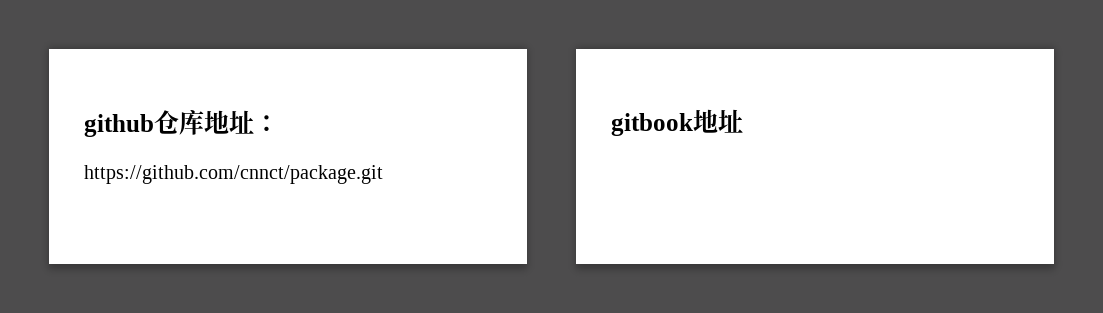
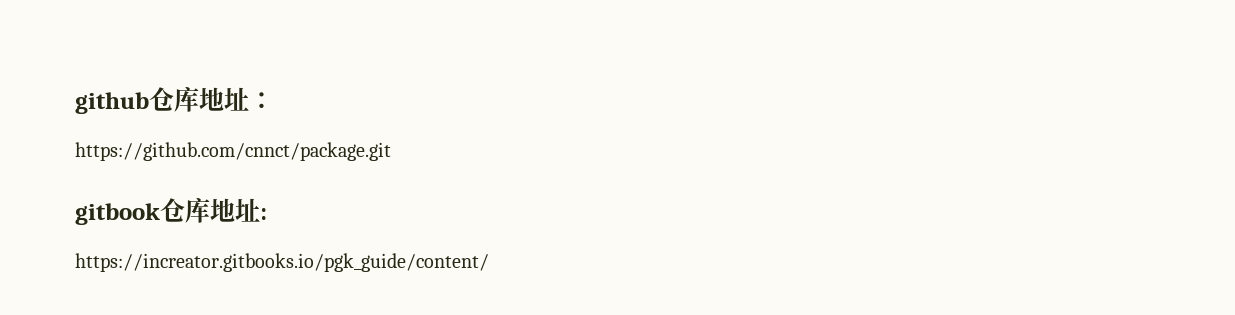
- gitbook地址
+ gitbook仓库地址:
+ https://increator.gitbooks.io/pgk_guide/content/

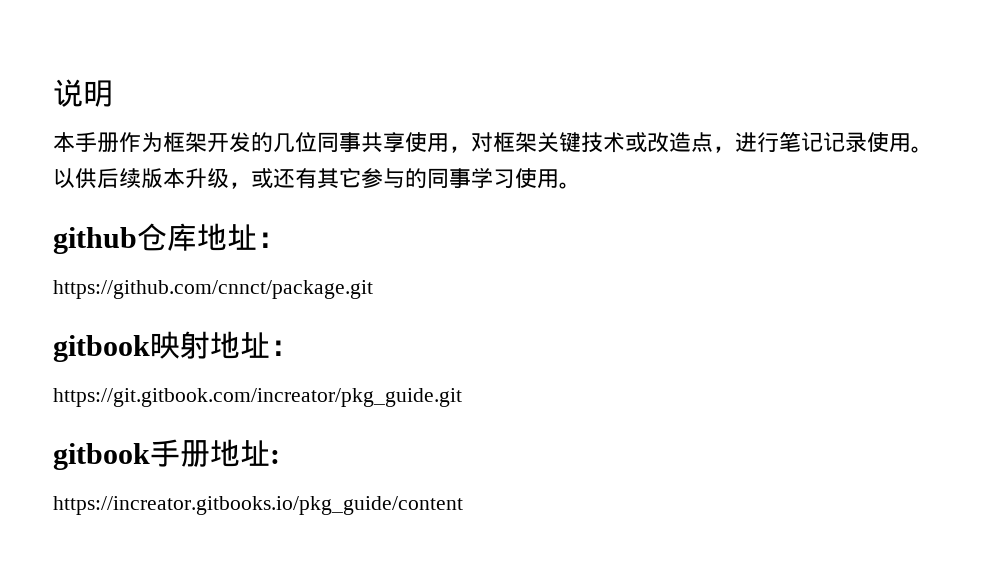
+ 说明
+ 本手册作为框架开发的几位同事共享使用，对框架关键技术或改造点，进行笔记记录使用。以供后续版本升级，或还有其它参与的同事学习使用。
- gitbook仓库地址:
- https://increator.gitbooks.io/pgk_guide/content/
+ gitbook映射地址：
+ https://git.gitbook.com/increator/pkg_guide.git
+ gitbook手册地址:
+ https://increator.gitbooks.io/pkg_guide/content

